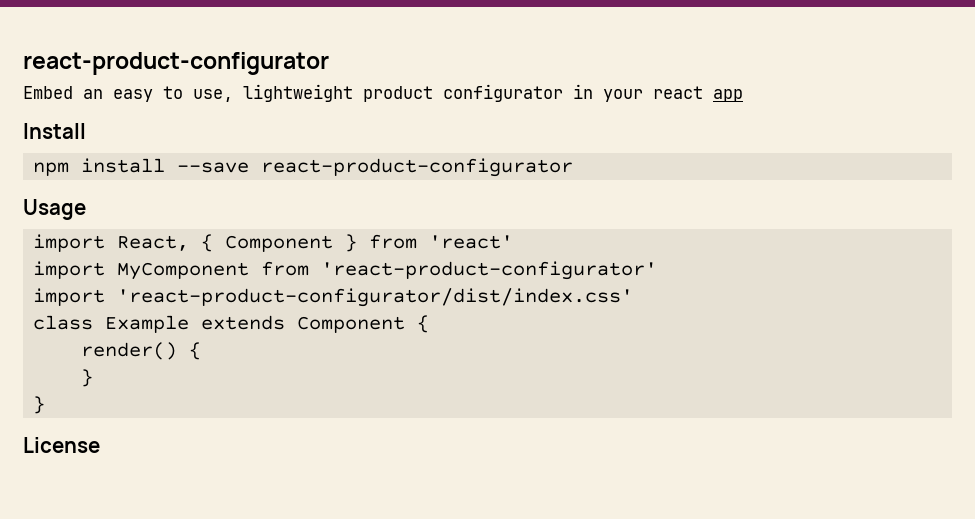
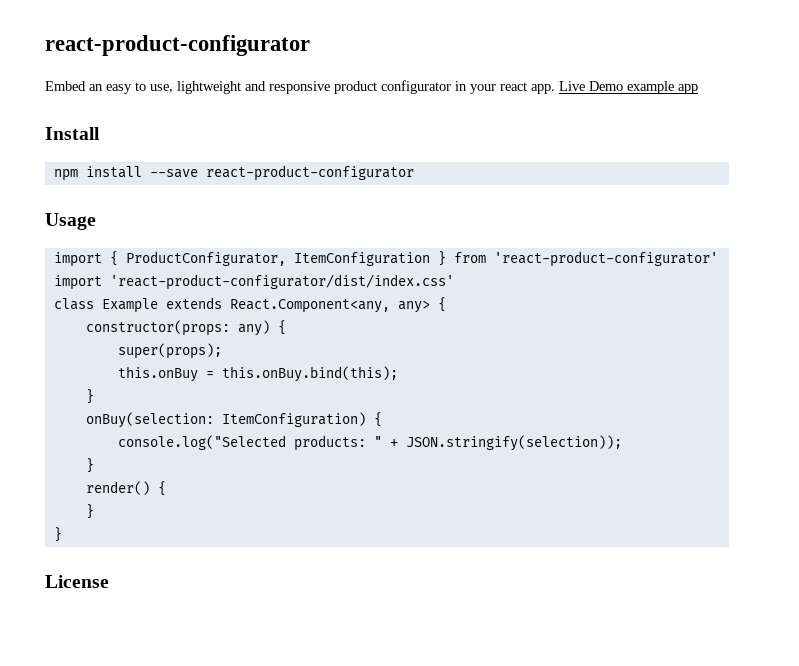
- Embed an easy to use, lightweight product configurator in your react app
+ Embed an easy to use, lightweight and responsive product configurator in your react app. Live Demo example app
- import React, { Component } from 'react'
- import MyComponent from 'react-product-configurator'
+ import { ProductConfigurator, ItemConfiguration } from 'react-product-configurator'
- class Example extends Component {
+ class Example extends React.Component<any, any> {
+ constructor(props: any) {
+ super(props);
+ this.onBuy = this.onBuy.bind(this);
+ }
+ onBuy(selection: ItemConfiguration) {
+ console.log("Selected products: " + JSON.stringify(selection));
+ }

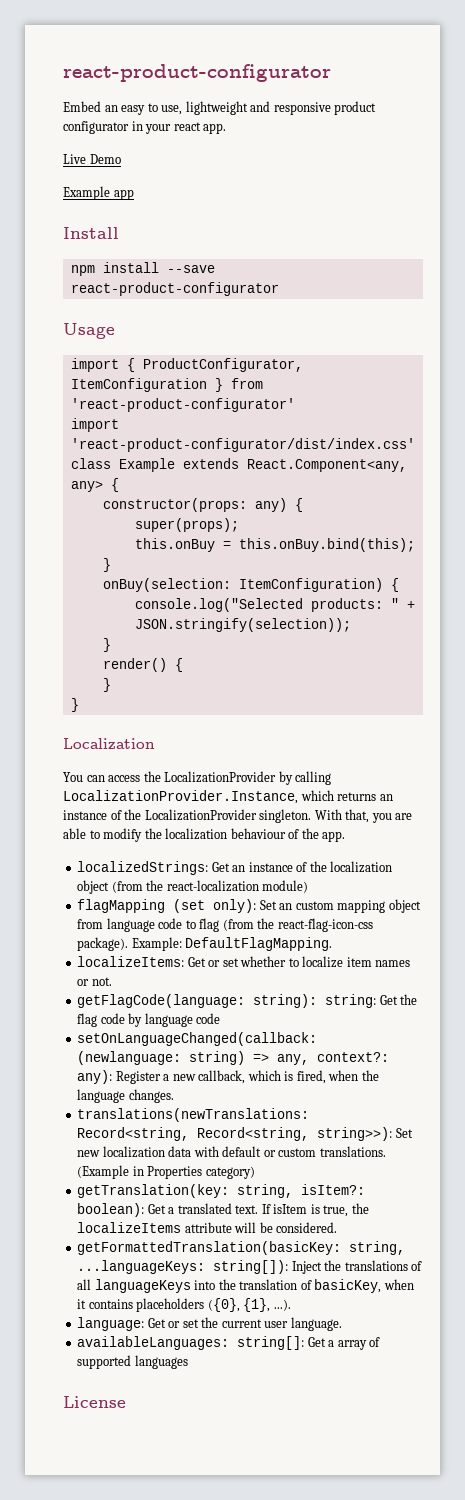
- Embed an easy to use, lightweight and responsive product configurator in your react app. Live Demo example app
+ Embed an easy to use, lightweight and responsive product configurator in your react app.
+ Live Demo
+ Example app
+ Localization
+ You can access the LocalizationProvider by calling LocalizationProvider.Instance, which returns an instance of the LocalizationProvider singleton. With that, you are able to modify the localization behaviour of the app.
+ localizedStrings: Get an instance of the localization object (from the react-localization module)
+ flagMapping (set only): Set an custom mapping object from language code to flag (from the react-flag-icon-css package). Example: DefaultFlagMapping.
+ localizeItems: Get or set whether to localize item names or not.
+ getFlagCode(language: string): string: Get the flag code by language code
+ setOnLanguageChanged(callback: (newlanguage: string) => any, context?: any): Register a new callback, which is fired, when the language changes.
+ translations(newTranslations: Record<string, Record<string, string>>): Set new localization data with default or custom translations. (Example in Properties category)
+ getTranslation(key: string, isItem?: boolean): Get a translated text. If isItem is true, the localizeItems attribute will be considered.
+ getFormattedTranslation(basicKey: string, ...languageKeys: string[]): Inject the translations of all languageKeys into the translation of basicKey, when it contains placeholders ({0}, {1}, ...).
+ language: Get or set the current user language.
+ availableLanguages: string[]: Get a array of supported languages

